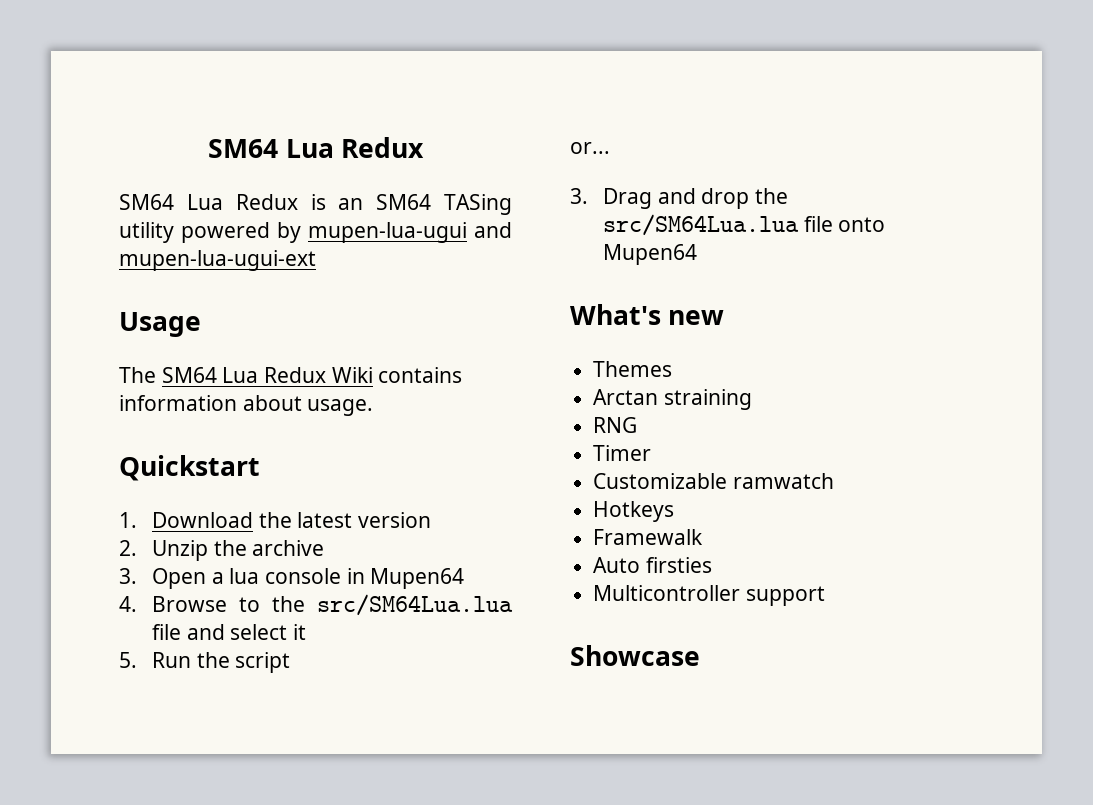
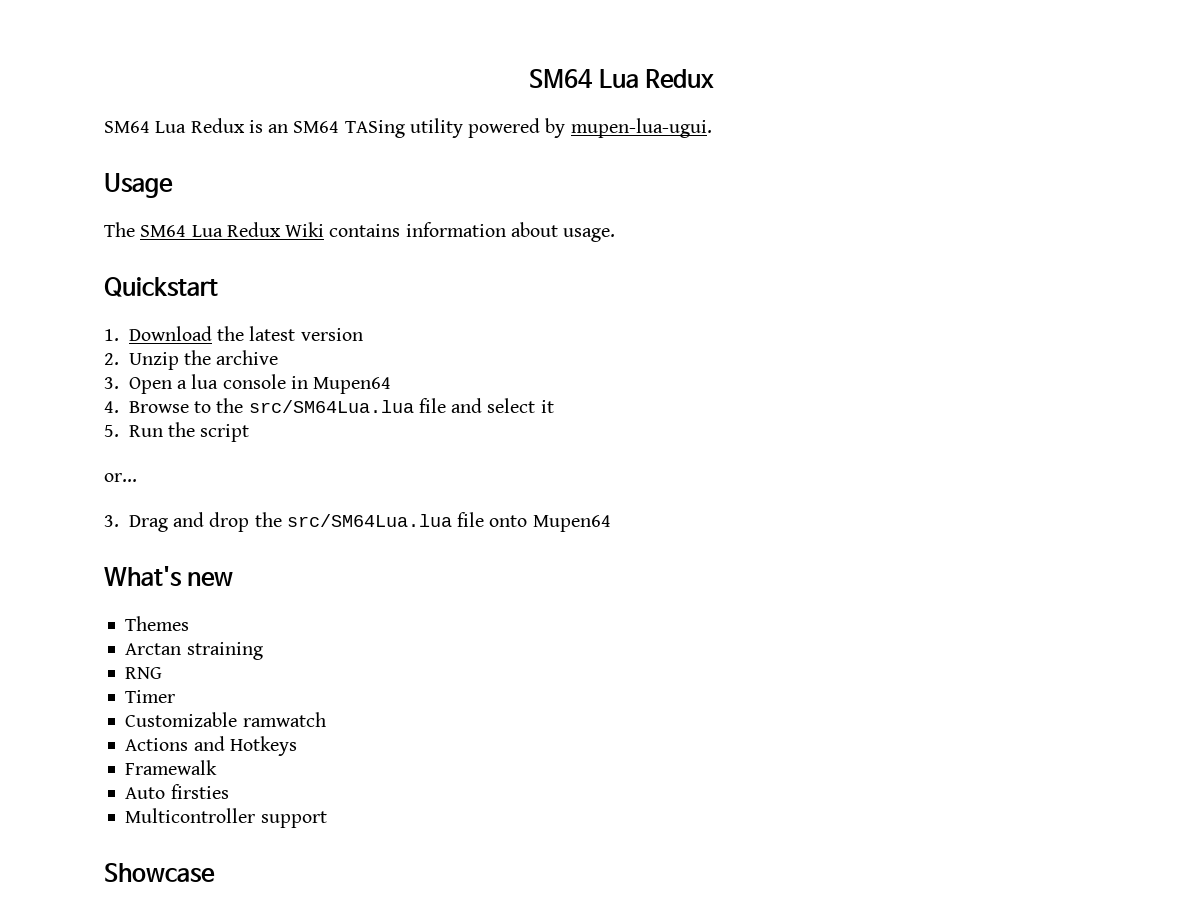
- SM64 Lua Redux is an SM64 TASing utility powered by mupen-lua-ugui and mupen-lua-ugui-ext
+ SM64 Lua Redux is an SM64 TASing utility powered by mupen-lua-ugui.
- Hotkeys
+ Actions and Hotkeys

